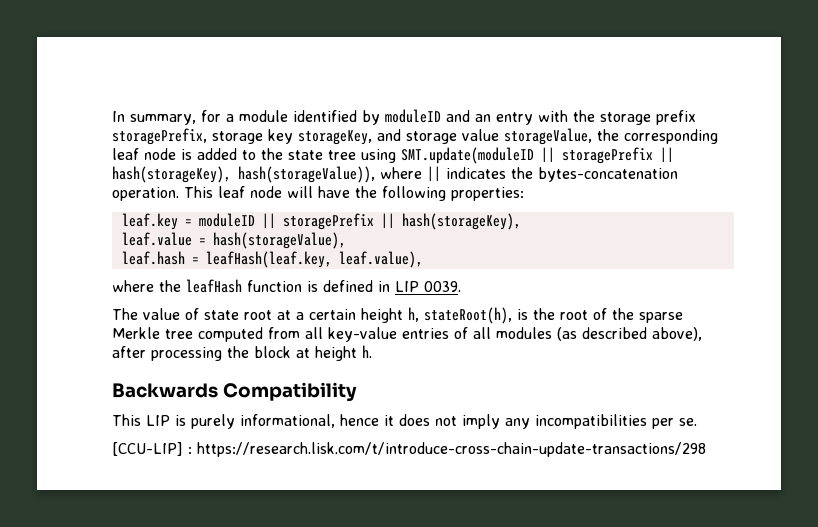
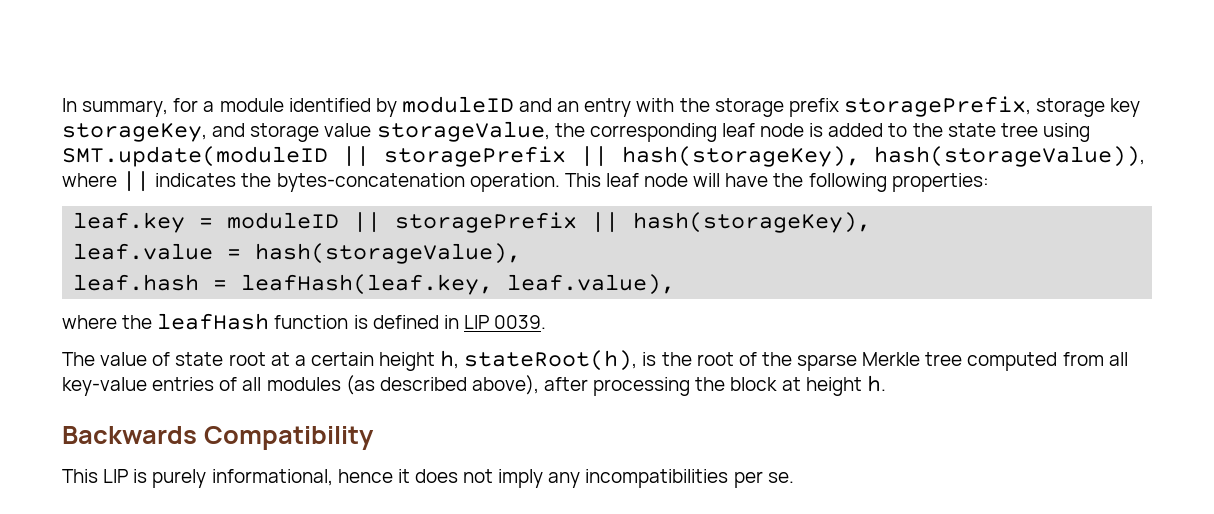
- [CCU-LIP] : https://research.lisk.com/t/introduce-cross-chain-update-transactions/298

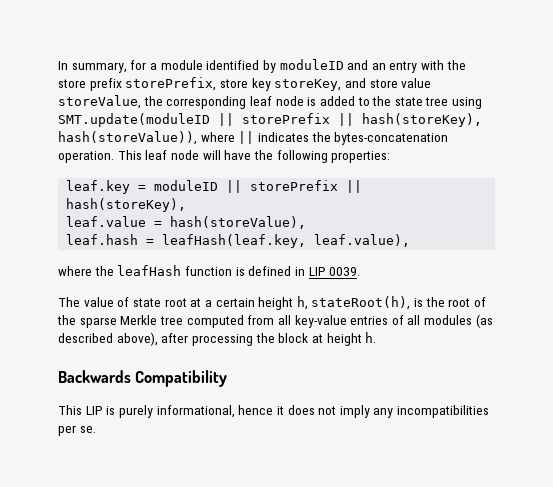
- In summary, for a module identified by moduleID and an entry with the storage prefix storagePrefix, storage key storageKey, and storage value storageValue, the corresponding leaf node is added to the state tree using SMT.update(moduleID || storagePrefix || hash(storageKey), hash(storageValue)), where || indicates the bytes-concatenation operation.
+ In summary, for a module identified by moduleID and an entry with the store prefix storePrefix, store key storeKey, and store value storeValue, the corresponding leaf node is added to the state tree using SMT.update(moduleID || storePrefix || hash(storeKey), hash(storeValue)), where || indicates the bytes-concatenation operation.
- leaf.key = moduleID || storagePrefix || hash(storageKey),
+ leaf.key = moduleID || storePrefix || hash(storeKey),
- leaf.value = hash(storageValue),
+ leaf.value = hash(storeValue),

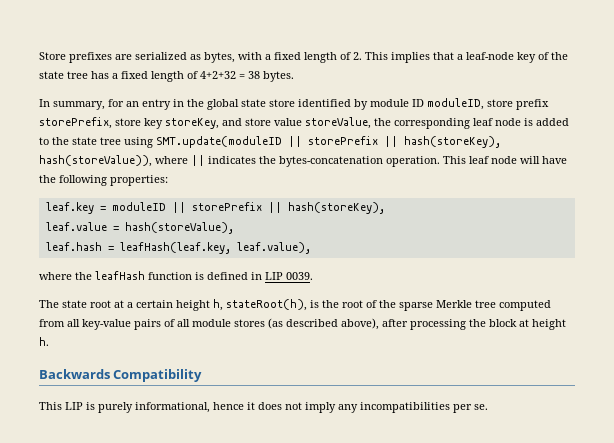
- In summary, for a module identified by moduleID and an entry with the store prefix storePrefix, store key storeKey, and store value storeValue, the corresponding leaf node is added to the state tree using SMT.update(moduleID || storePrefix || hash(storeKey), hash(storeValue)), where || indicates the bytes-concatenation operation.
+ Store prefixes are serialized as bytes, with a fixed length of 2. This implies that a leaf-node key of the state tree has a fixed length of 4+2+32 = 38 bytes.
+ In summary, for an entry in the global state store identified by module ID moduleID, store prefix storePrefix, store key storeKey, and store value storeValue, the corresponding leaf node is added to the state tree using SMT.update(moduleID || storePrefix || hash(storeKey), hash(storeValue)), where || indicates the bytes-concatenation operation.
- The value of state root at a certain height h, stateRoot(h), is the root of the sparse Merkle tree computed from all key-value entries of all modules (as described above), after processing the block at height h.
+ The state root at a certain height h, stateRoot(h), is the root of the sparse Merkle tree computed from all key-value pairs of all module stores (as described above), after processing the block at height h.

